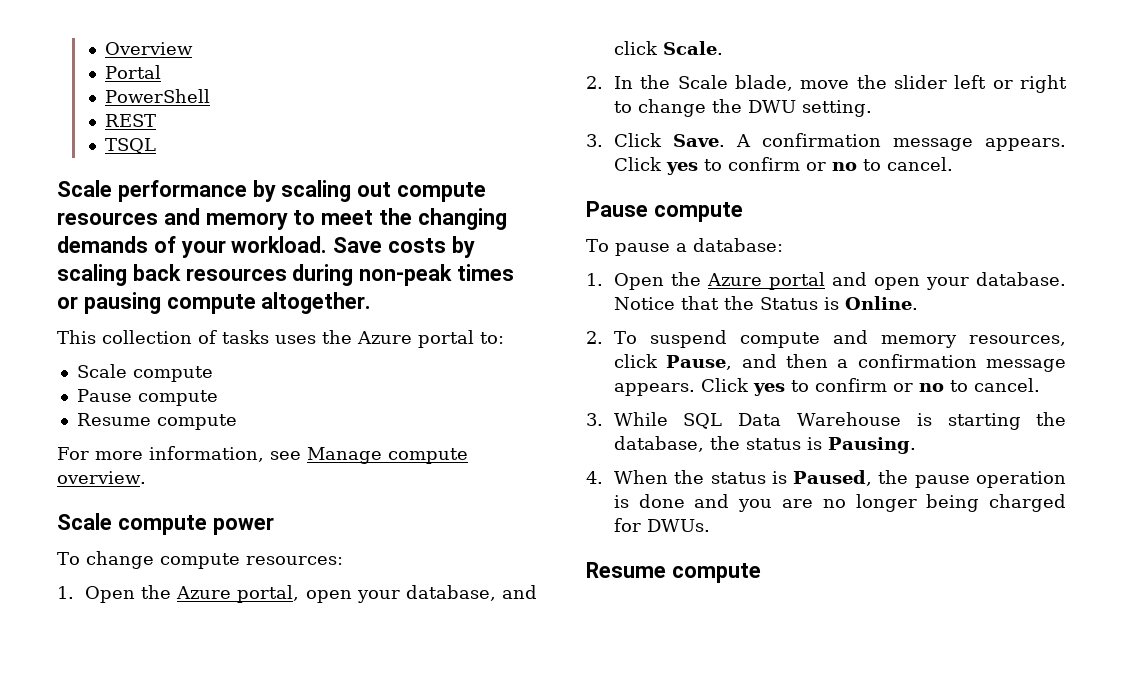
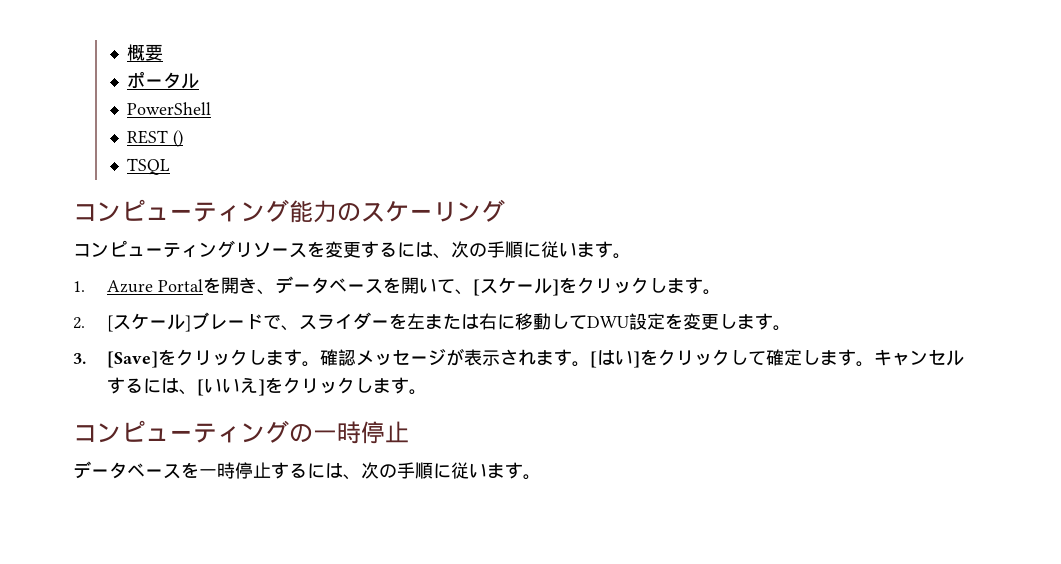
- Overview
- Portal
+ 概要
+ ポータル
- REST
+ REST ()
- Scale performance by scaling out compute resources and memory to meet the changing demands of your workload. Save costs by scaling back resources during non-peak times or pausing compute altogether.
- This collection of tasks uses the Azure portal to:
- Scale compute
- Pause compute
- Resume compute
- For more information, see Manage compute overview.
- Scale compute power
- To change compute resources:
- 1. Open the Azure portal, open your database, and click Scale.
- 2. In the Scale blade, move the slider left or right to change the DWU setting.
- 3. Click Save. A confirmation message appears. Click yes to confirm or no to cancel.
- Pause compute
- To pause a database:
- 1. Open the Azure portal and open your database. Notice that the Status is Online.
- 2. To suspend compute and memory resources, click Pause, and then a confirmation message appears. Click yes to confirm or no to cancel.
- 3. While SQL Data Warehouse is starting the database, the status is Pausing.
- 4. When the status is Paused, the pause operation is done and you are no longer being charged for DWUs.
- Resume compute
+ コンピューティング能力のスケーリング
+ コンピューティングリソースを変更するには、次の手順に従います。
+ 1. Azure Portalを開き、データベースを開いて、[スケール]をクリックします。
+ 2. [スケール]ブレードで、スライダーを左または右に移動してDWU設定を変更します。
+ 3. [Save]をクリックします。確認メッセージが表示されます。[はい]をクリックして確定します。キャンセルするには、[いいえ]をクリックします。
+ コンピューティングの一時停止
+ データベースを一時停止するには、次の手順に従います。

